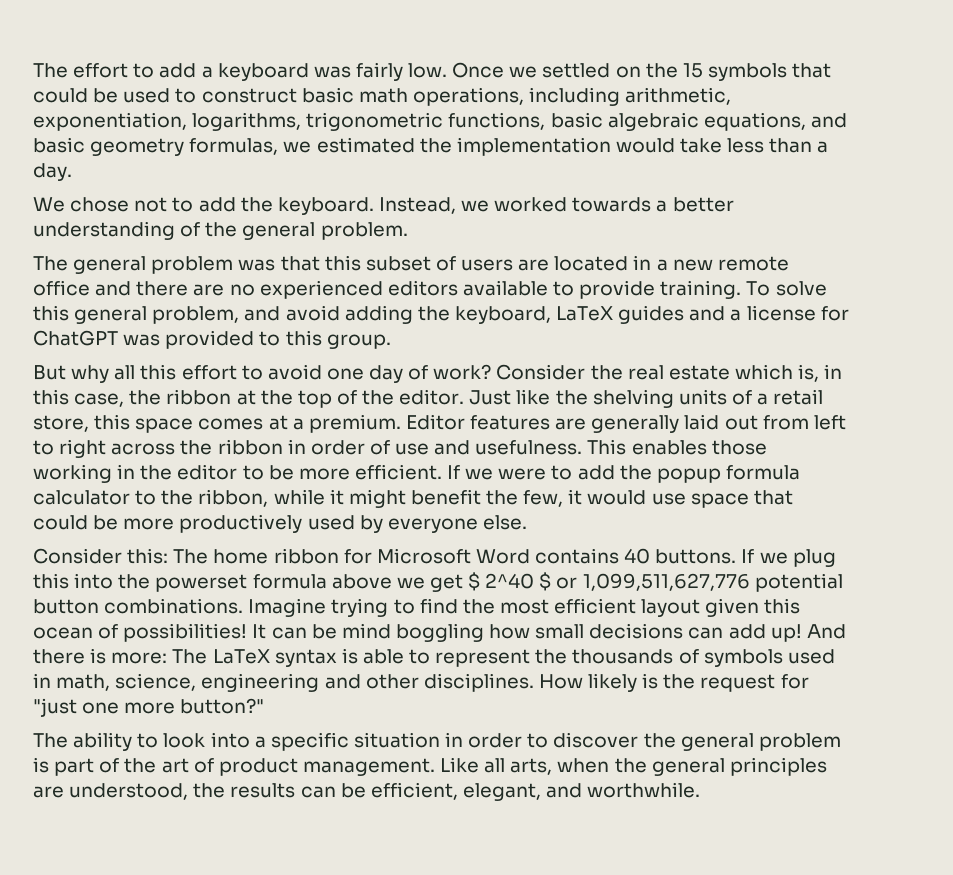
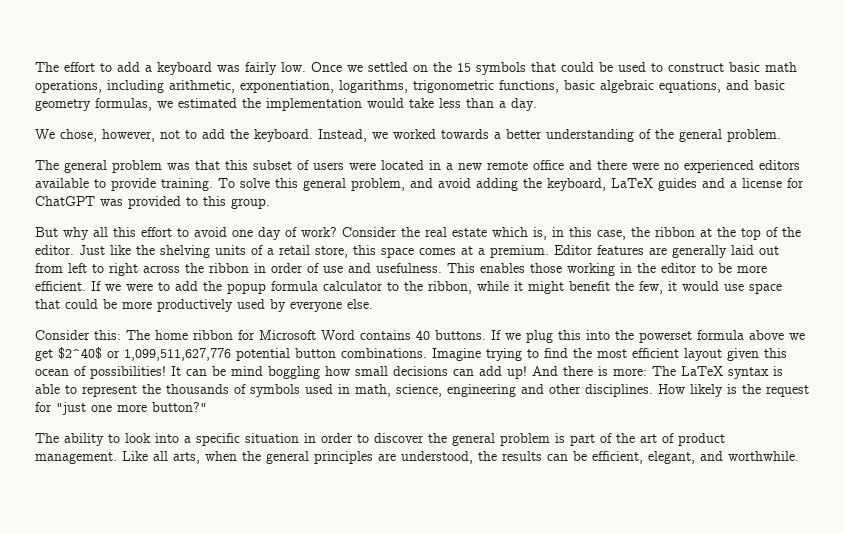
- We chose not to add the keyboard.
+ We chose, however, not to add the keyboard.
- The general problem was that this subset of users are located in a new remote office and there are no experienced editors available to provide training.
+ The general problem was that this subset of users were located in a new remote office and there were no experienced editors available to provide training.
- If we plug this into the powerset formula above we get $ 2^40 $ or 1,099,511,627,776 potential button combinations.
+ If we plug this into the powerset formula above we get $2^40$ or 1,099,511,627,776 potential button combinations.

